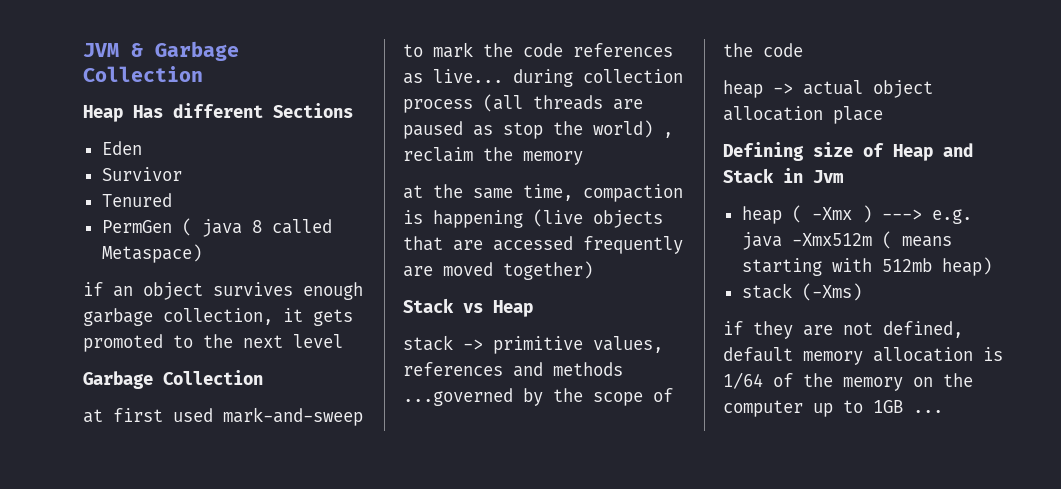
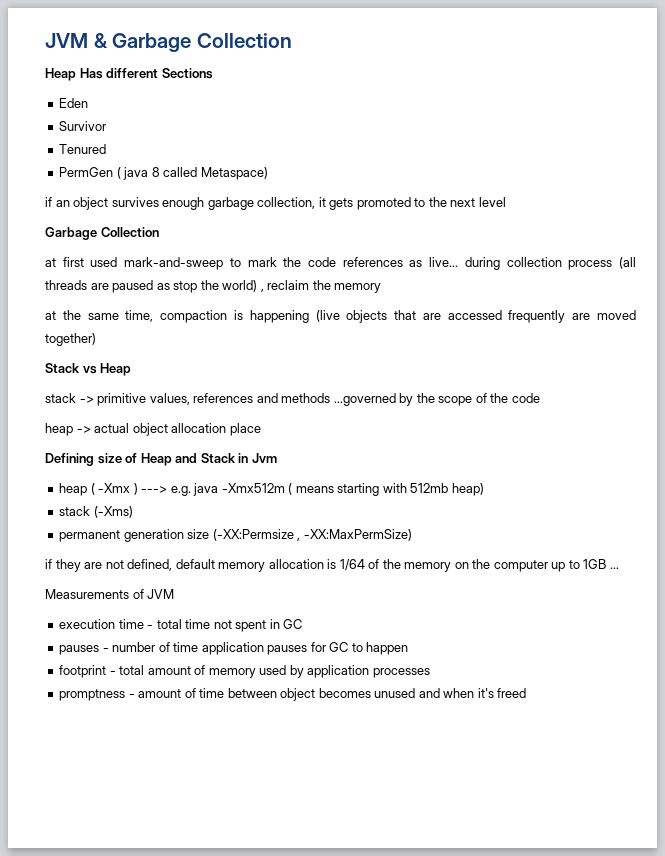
+ permanent generation size (-XX:Permsize , -XX:MaxPermSize)
+ Measurements of JVM
+ execution time - total time not spent in GC
+ pauses - number of time application pauses for GC to happen
+ footprint - total amount of memory used by application processes
+ promptness - amount of time between object becomes unused and when it's freed

